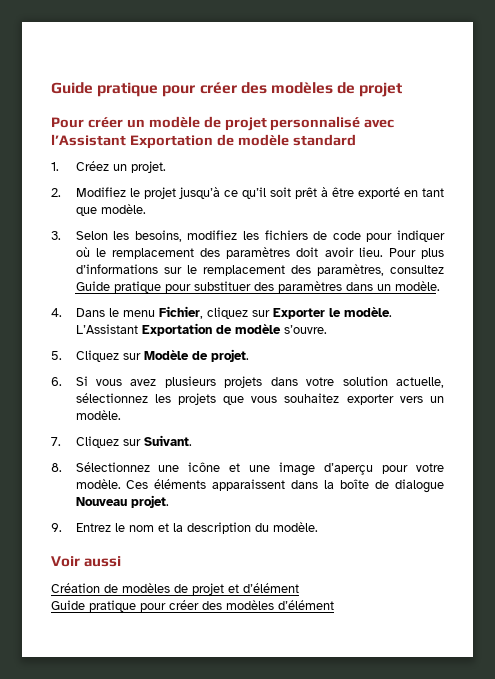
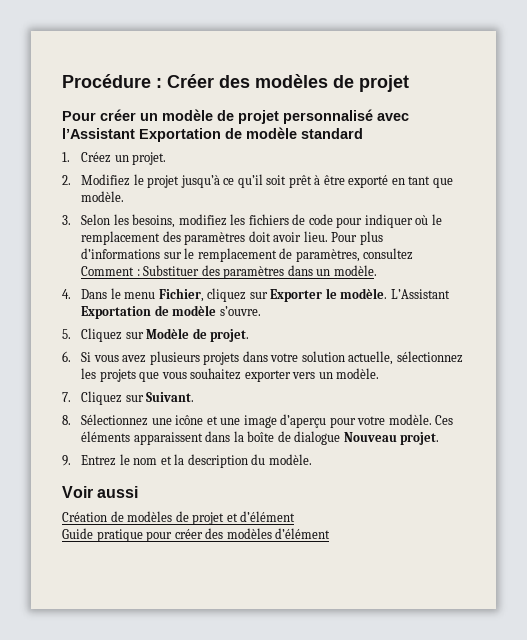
- Guide pratique pour créer des modèles de projet
+ Procédure : Créer des modèles de projet
- Pour plus d’informations sur le remplacement des paramètres, consultez Guide pratique pour substituer des paramètres dans un modèle.
+ Pour plus d’informations sur le remplacement de paramètres, consultez Comment : Substituer des paramètres dans un modèle.

